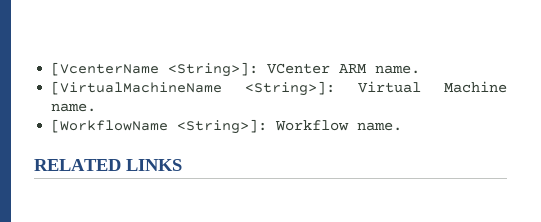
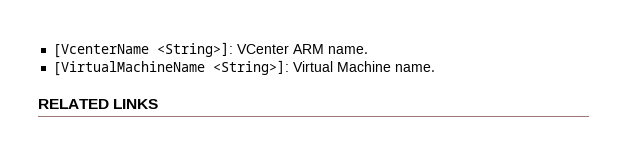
- [WorkflowName <String>]: Workflow name.

